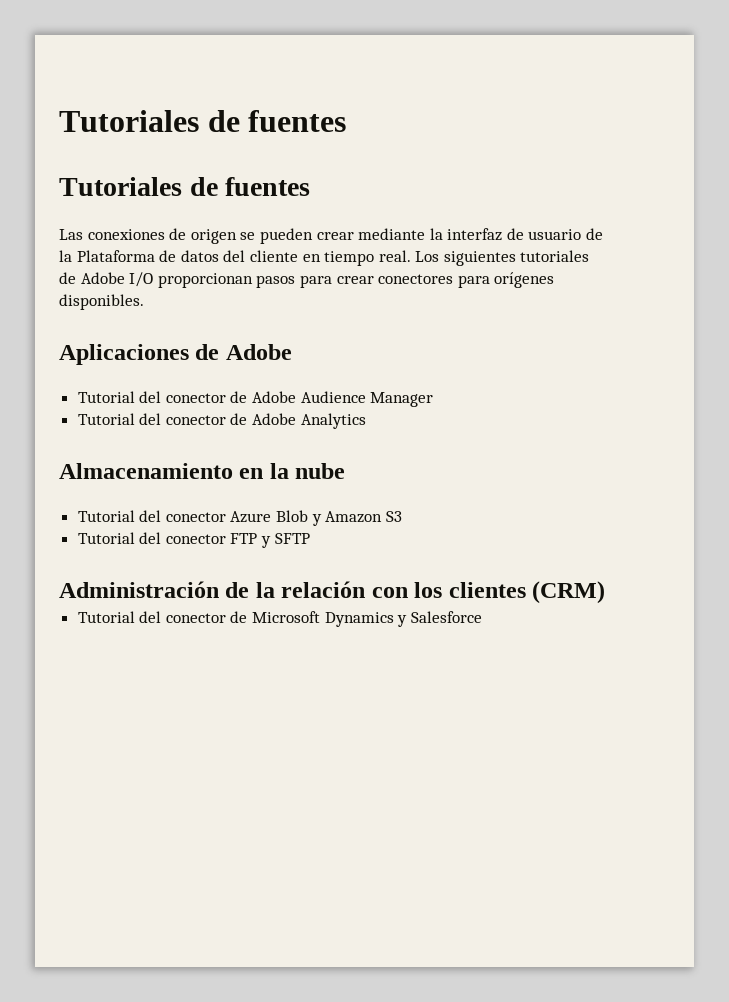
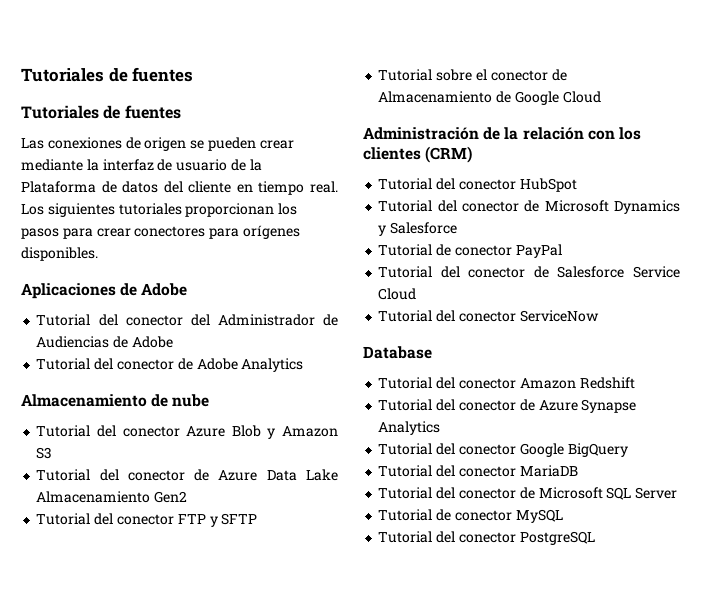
- Los siguientes tutoriales de Adobe I/O proporcionan pasos para crear conectores para orígenes disponibles.
+ Los siguientes tutoriales proporcionan los pasos para crear conectores para orígenes disponibles.
- Tutorial del conector de Adobe Audience Manager
+ Tutorial del conector del Administrador de Audiencias de Adobe
- Almacenamiento en la nube
+ Almacenamiento de nube
+ Tutorial del conector de Azure Data Lake Almacenamiento Gen2
+ Tutorial sobre el conector de Almacenamiento de Google Cloud
+ Tutorial del conector HubSpot
+ Tutorial de conector PayPal
+ Tutorial del conector de Salesforce Service Cloud
+ Tutorial del conector ServiceNow
+ Database
+ Tutorial del conector Amazon Redshift
+ Tutorial del conector de Azure Synapse Analytics
+ Tutorial del conector Google BigQuery
+ Tutorial del conector MariaDB
+ Tutorial del conector de Microsoft SQL Server
+ Tutorial de conector MySQL
+ Tutorial del conector PostgreSQL

